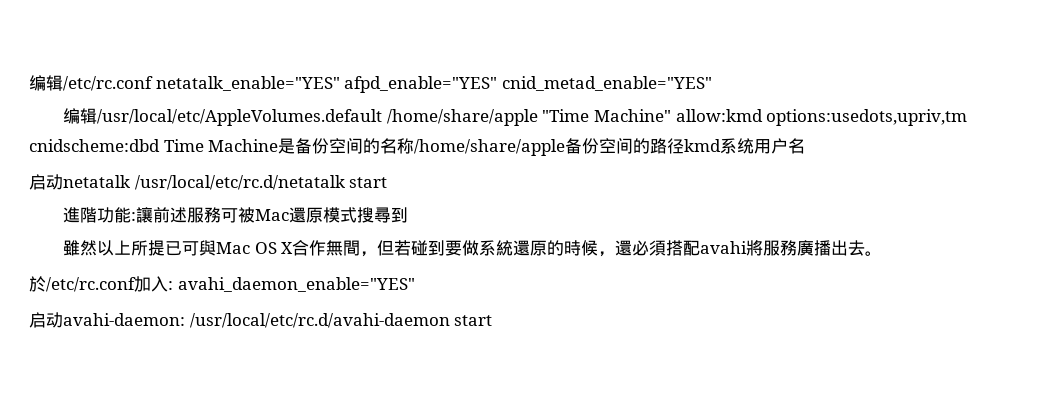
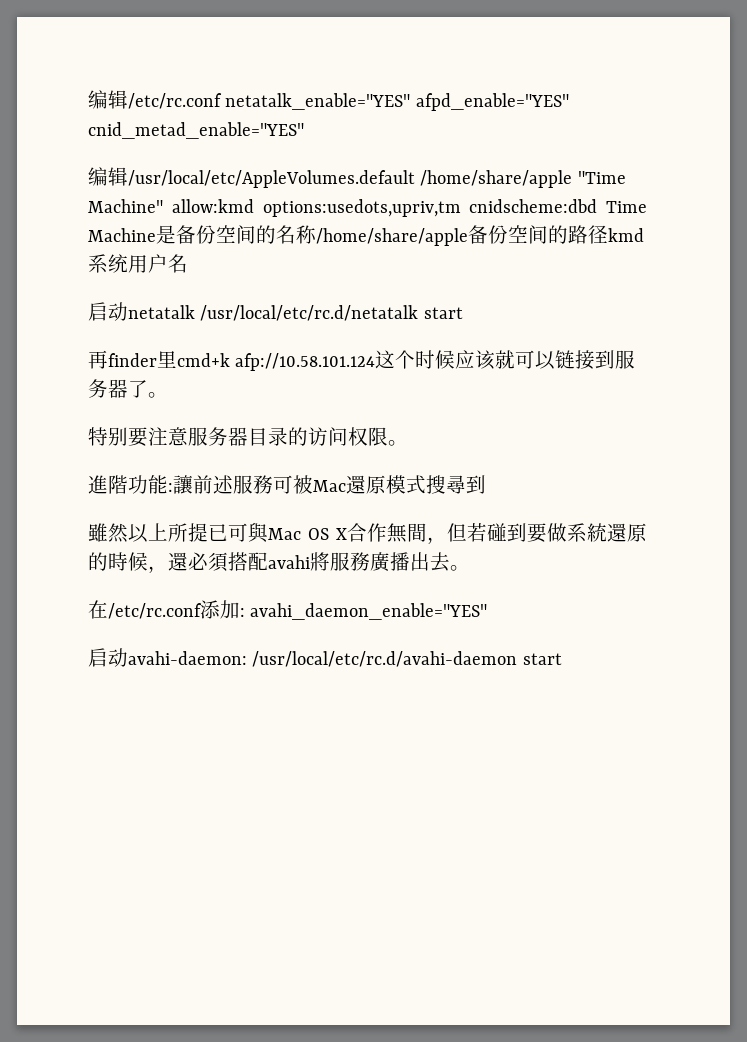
+ 再finder里cmd+k afp://10.58.101.124这个时候应该就可以链接到服务器了。
+ 特别要注意服务器目录的访问权限。
- 於/etc/rc.conf加入: avahi_daemon_enable="YES"
+ 在/etc/rc.conf添加: avahi_daemon_enable="YES"

